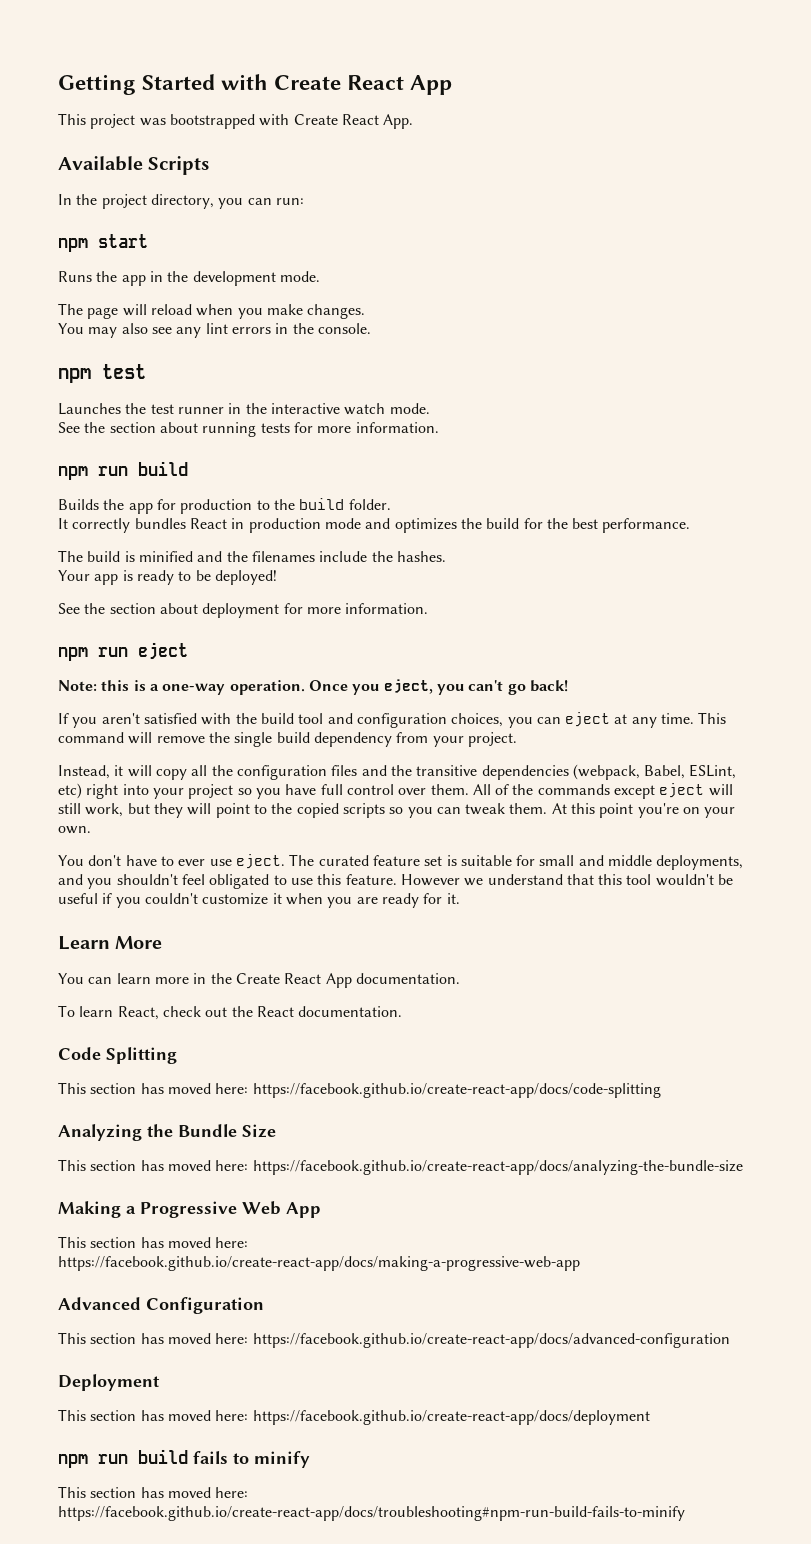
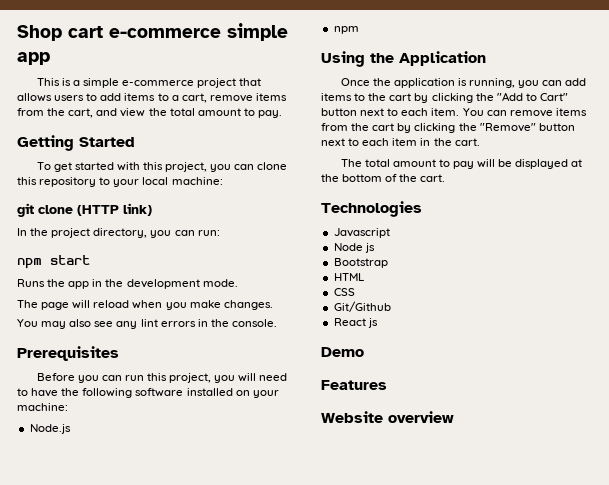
- Getting Started with Create React App
- This project was bootstrapped with Create React App.
- Available Scripts
+ Shop cart e-commerce simple app
+ This is a simple e-commerce project that allows users to add items to a cart, remove items from the cart, and view the total amount to pay.
+ Getting Started
+ To get started with this project, you can clone this repository to your local machine:
+ git clone (HTTP link)
- npm test
- Launches the test runner in the interactive watch mode.
- See the section about running tests for more information.
- npm run build
- Builds the app for production to the build folder.
- It correctly bundles React in production mode and optimizes the build for the best performance.
- The build is minified and the filenames include the hashes.
- Your app is ready to be deployed!
- See the section about deployment for more information.
- npm run eject
- Note: this is a one-way operation. Once you eject, you can't go back!
- If you aren't satisfied with the build tool and configuration choices, you can eject at any time. This command will remove the single build dependency from your project.
- Instead, it will copy all the configuration files and the transitive dependencies (webpack, Babel, ESLint, etc) right into your project so you have full control over them. All of the commands except eject will still work, but they will point to the copied scripts so you can tweak them. At this point you're on your own.
- You don't have to ever use eject. The curated feature set is suitable for small and middle deployments, and you shouldn't feel obligated to use this feature. However we understand that this tool wouldn't be useful if you couldn't customize it when you are ready for it.
- Learn More
- You can learn more in the Create React App documentation.
- To learn React, check out the React documentation.
- Code Splitting
- This section has moved here: https://facebook.github.io/create-react-app/docs/code-splitting
- Analyzing the Bundle Size
- This section has moved here: https://facebook.github.io/create-react-app/docs/analyzing-the-bundle-size
- Making a Progressive Web App
- This section has moved here: https://facebook.github.io/create-react-app/docs/making-a-progressive-web-app
- Advanced Configuration
- This section has moved here: https://facebook.github.io/create-react-app/docs/advanced-configuration
- Deployment
- This section has moved here: https://facebook.github.io/create-react-app/docs/deployment
- npm run build fails to minify
- This section has moved here: https://facebook.github.io/create-react-app/docs/troubleshooting#npm-run-build-fails-to-minify
+ Prerequisites
+ Before you can run this project, you will need to have the following software installed on your machine:
+ Node.js
+ npm
+ Using the Application
+ Once the application is running, you can add items to the cart by clicking the "Add to Cart" button next to each item. You can remove items from the cart by clicking the "Remove" button next to each item in the cart.
+ The total amount to pay will be displayed at the bottom of the cart.
+ Technologies
+ Javascript
+ Node js
+ Bootstrap
+ HTML
+ CSS
+ Git/Github
+ React js
+ Demo
+ Features
+ Website overview

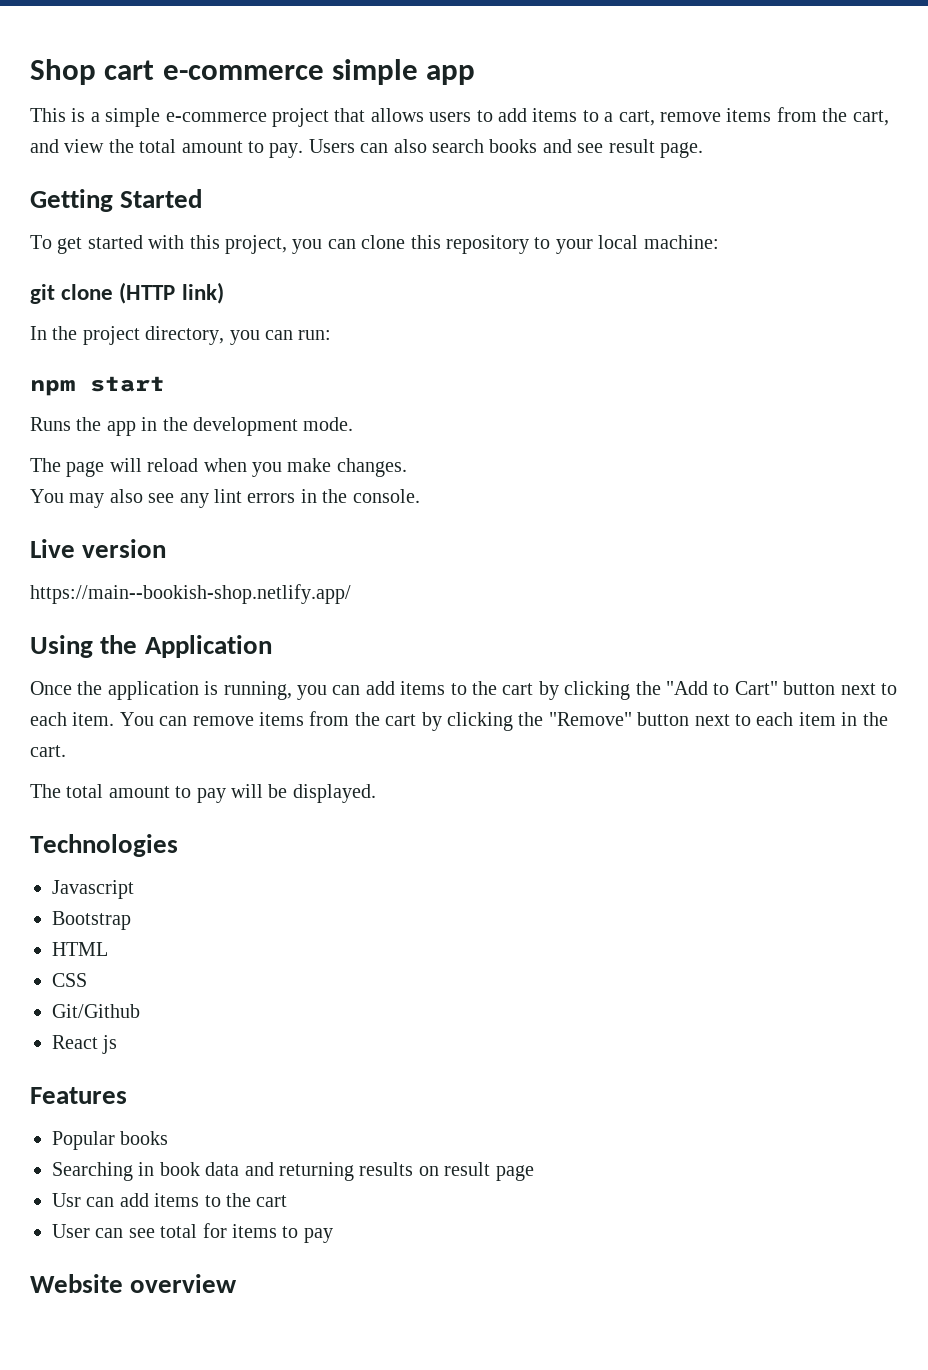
+ Users can also search books and see result page.
- Prerequisites
- Before you can run this project, you will need to have the following software installed on your machine:
- Node.js
- npm
+ Live version
+ https://main--bookish-shop.netlify.app/
- The total amount to pay will be displayed at the bottom of the cart.
+ The total amount to pay will be displayed.
- Node js
- Demo
  Features
+ Popular books
+ Searching in book data and returning results on result page
+ Usr can add items to the cart
+ User can see total for items to pay

